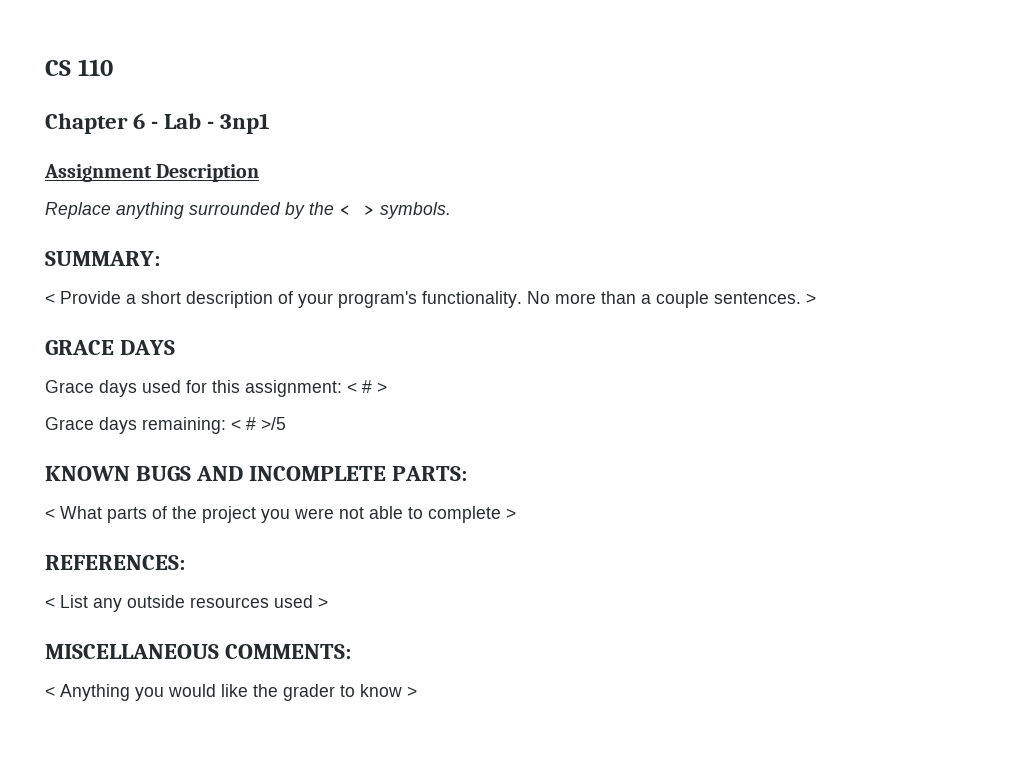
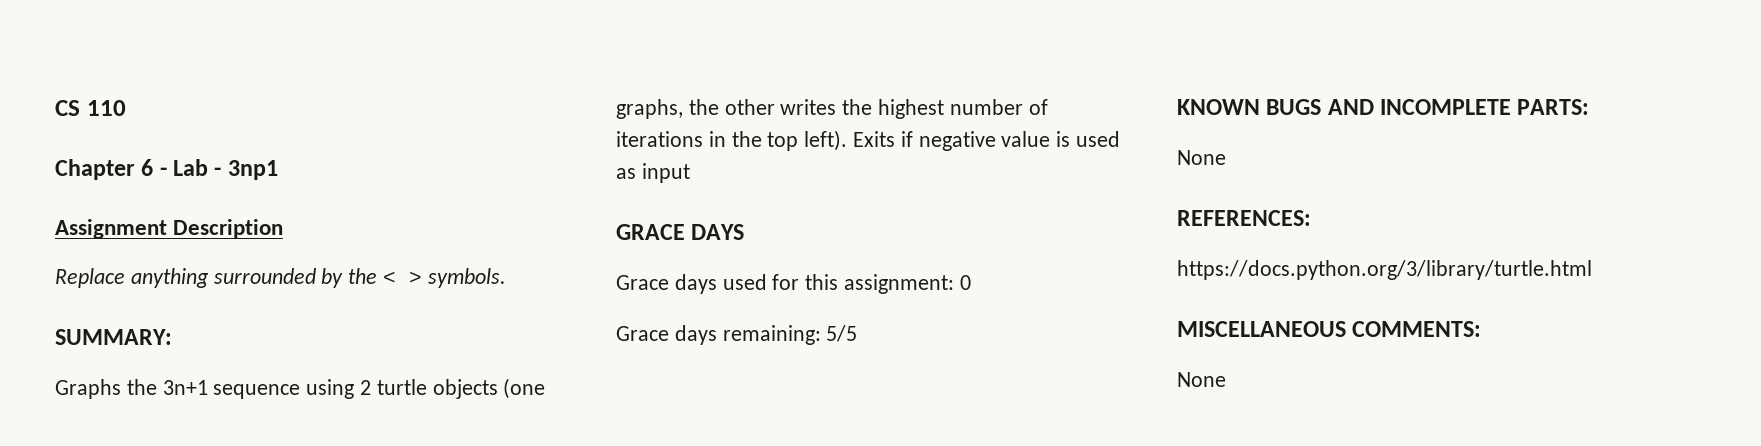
- < Provide a short description of your program's functionality. No more than a couple sentences. >
+ Graphs the 3n+1 sequence using 2 turtle objects (one graphs, the other writes the highest number of iterations in the top left). Exits if negative value is used as input
- Grace days used for this assignment: < # >
+ Grace days used for this assignment: 0
- Grace days remaining: < # >/5
+ Grace days remaining: 5/5
  KNOWN BUGS AND INCOMPLETE PARTS:
- < What parts of the project you were not able to complete >
+ None
  REFERENCES:
- < List any outside resources used >
+ https://docs.python.org/3/library/turtle.html
  MISCELLANEOUS COMMENTS:
- < Anything you would like the grader to know >
+ None

